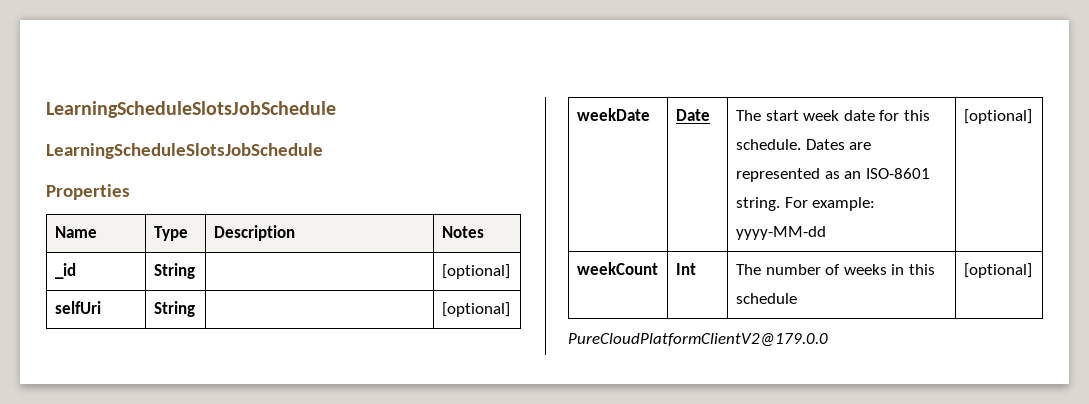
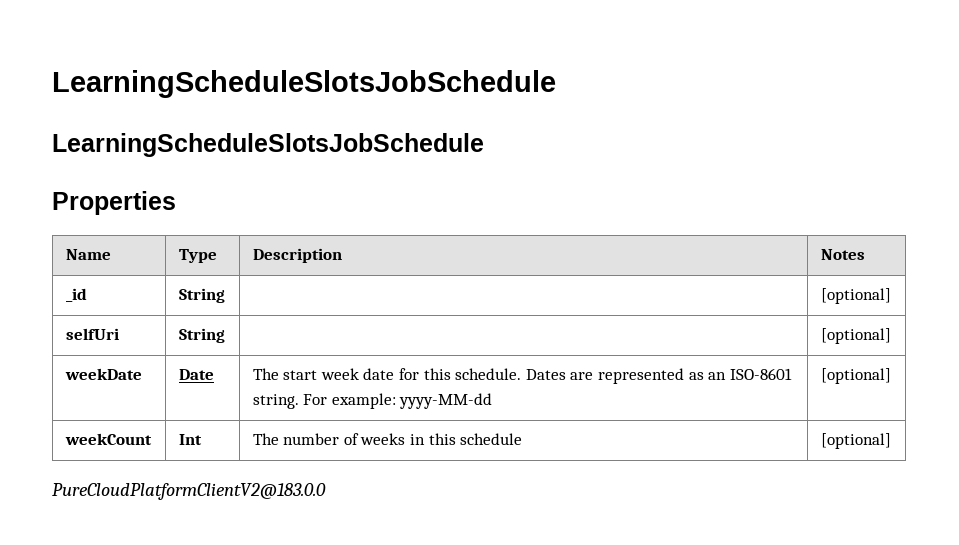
- PureCloudPlatformClientV2@179.0.0
+ PureCloudPlatformClientV2@183.0.0

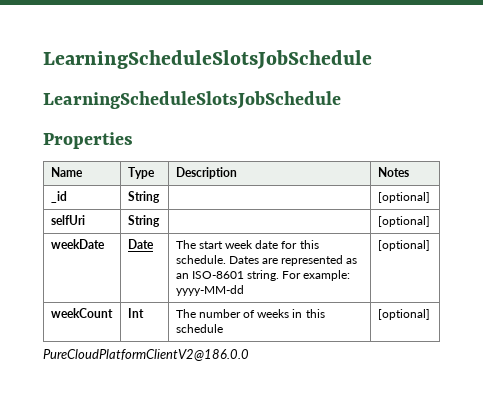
- PureCloudPlatformClientV2@183.0.0
+ PureCloudPlatformClientV2@186.0.0

